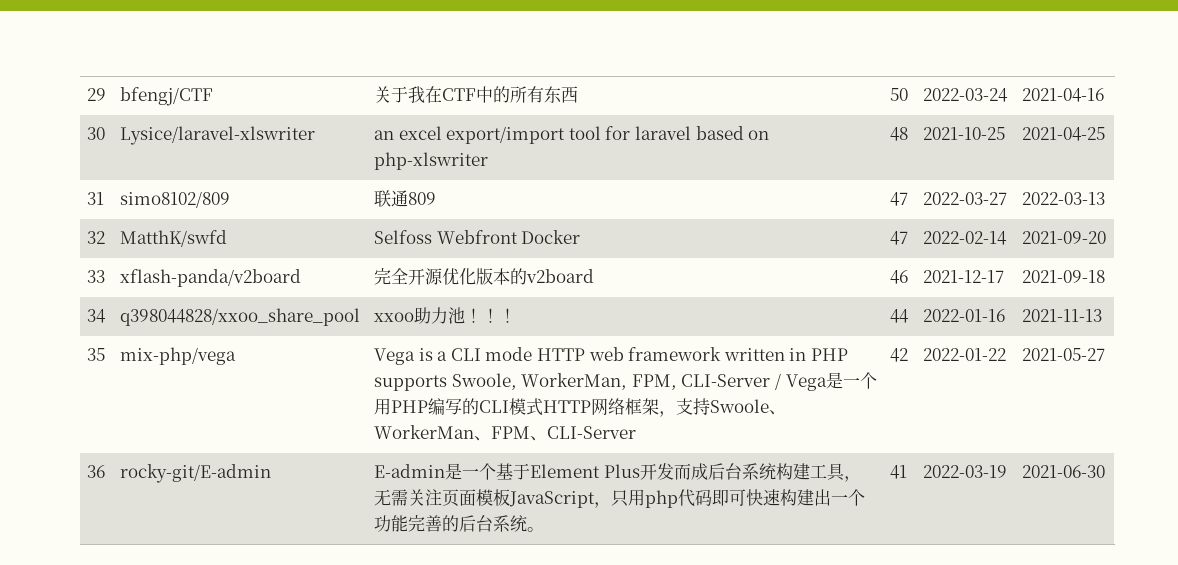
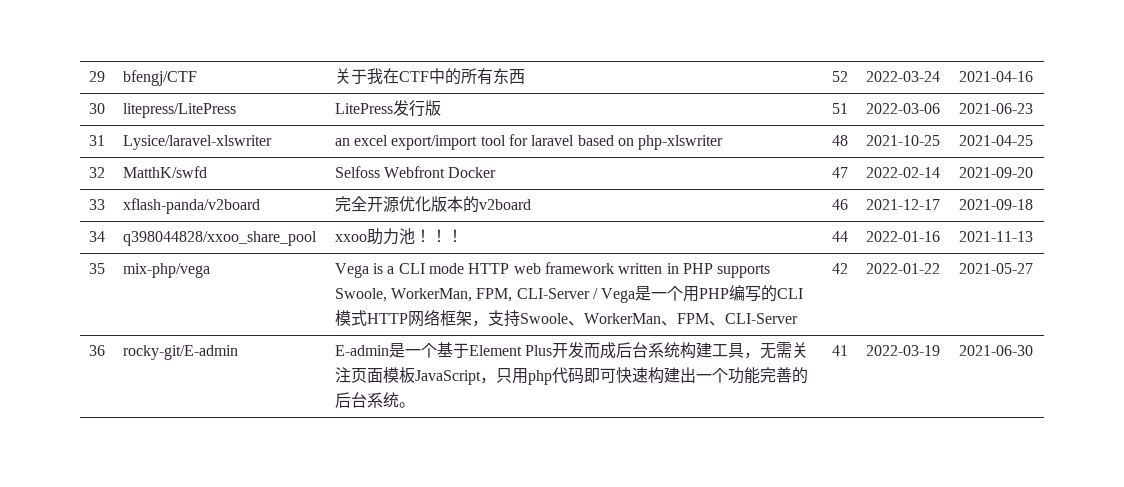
- 29 | bfengj/CTF | 关于我在CTF中的所有东西 | 50 | 2022-03-24 | 2021-04-16
+ 29 | bfengj/CTF | 关于我在CTF中的所有东西 | 52 | 2022-03-24 | 2021-04-16
- 30 | Lysice/laravel-xlswriter | an excel export/import tool for laravel based on php-xlswriter | 48 | 2021-10-25 | 2021-04-25
+ 30 | litepress/LitePress | LitePress发行版 | 51 | 2022-03-06 | 2021-06-23
+ 31 | Lysice/laravel-xlswriter | an excel export/import tool for laravel based on php-xlswriter | 48 | 2021-10-25 | 2021-04-25
- 31 | simo8102/809 | 联通809 | 47 | 2022-03-27 | 2022-03-13

